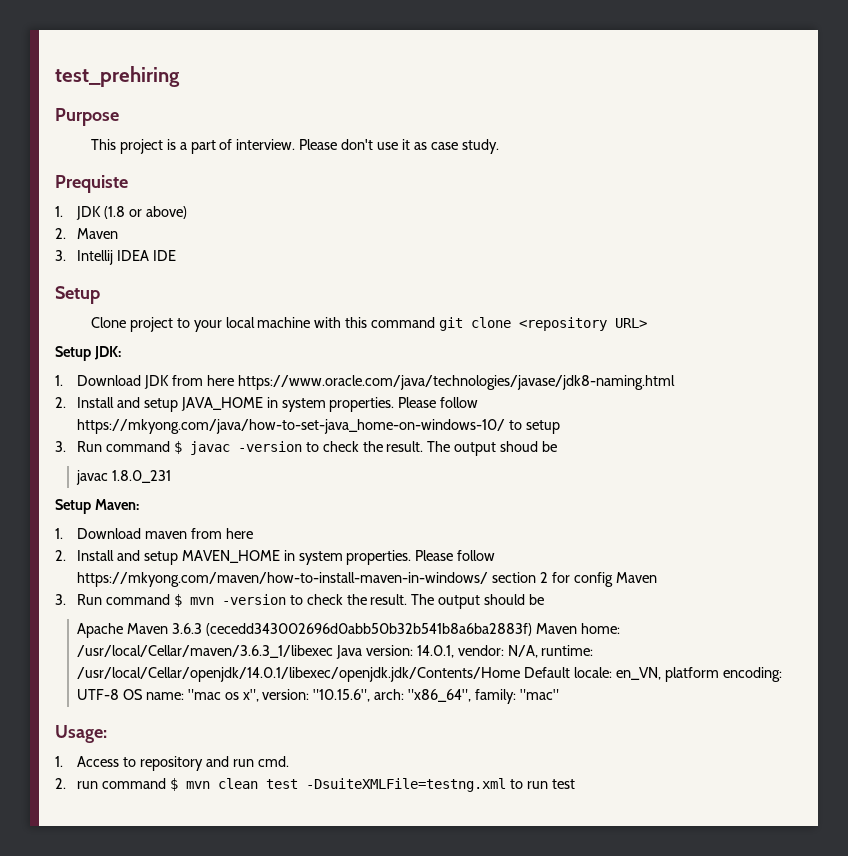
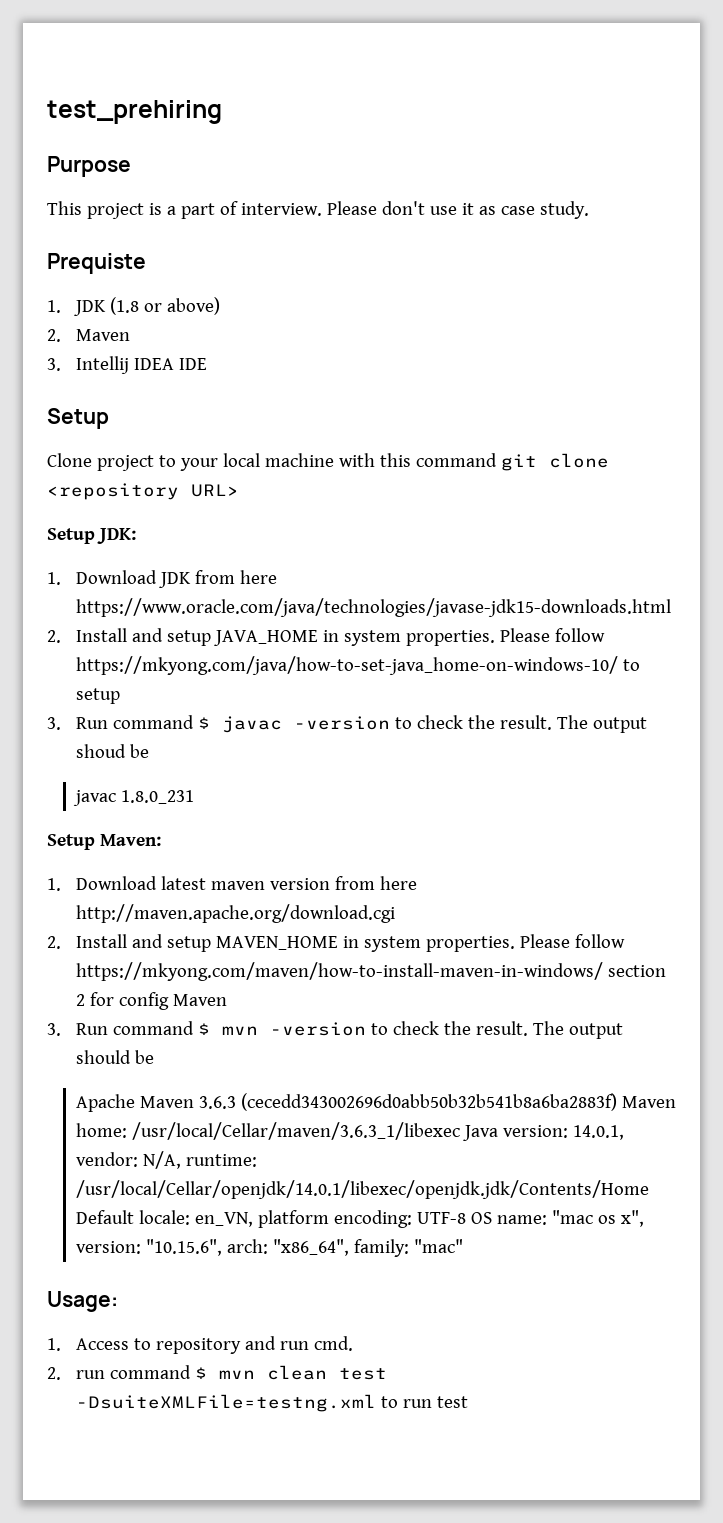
- 1. Download JDK from here https://www.oracle.com/java/technologies/javase/jdk8-naming.html
+ 1. Download JDK from here https://www.oracle.com/java/technologies/javase-jdk15-downloads.html
- 1. Download maven from here
+ 1. Download latest maven version from here http://maven.apache.org/download.cgi

